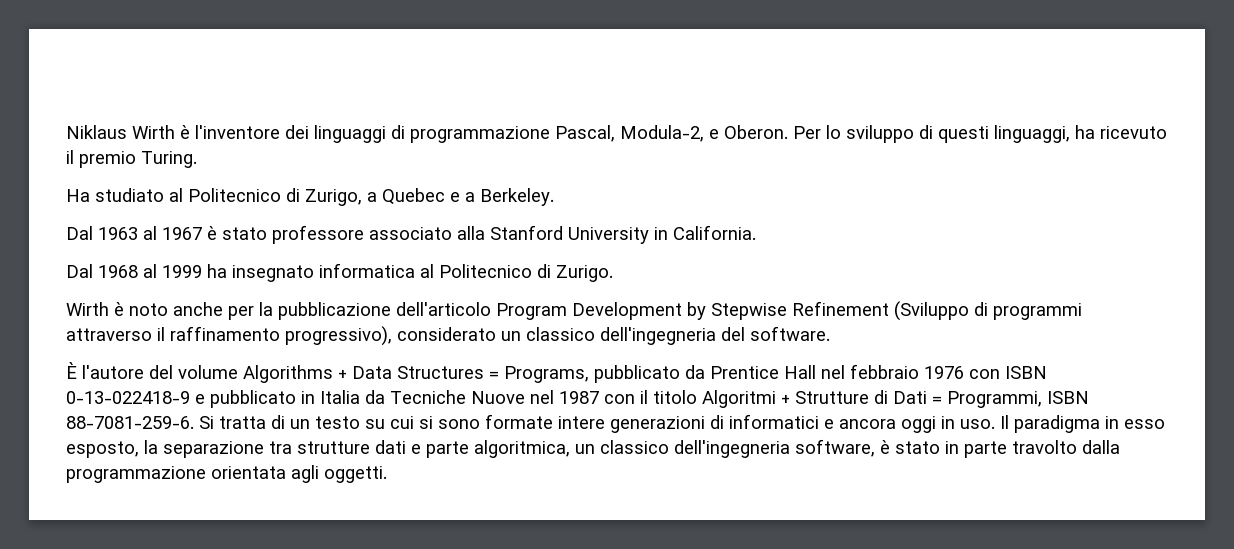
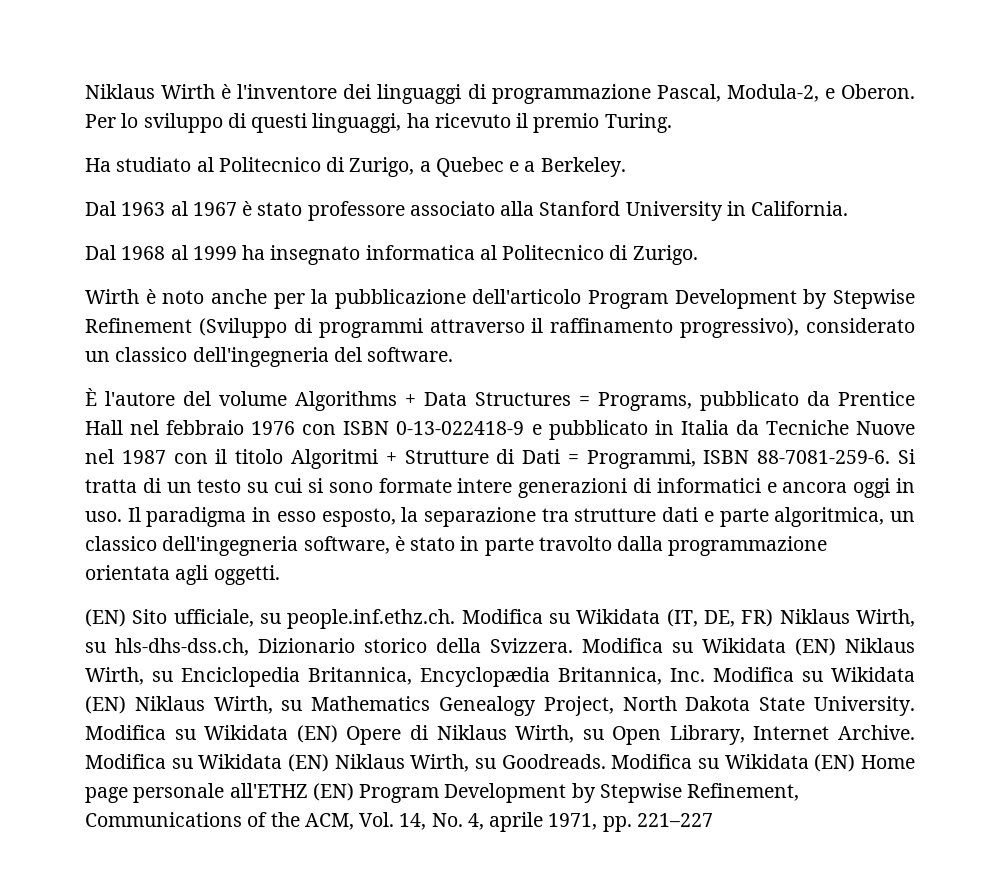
+ (EN) Sito ufficiale, su people.inf.ethz.ch. Modifica su Wikidata (IT, DE, FR) Niklaus Wirth, su hls-dhs-dss.ch, Dizionario storico della Svizzera. Modifica su Wikidata (EN) Niklaus Wirth, su Enciclopedia Britannica, Encyclopædia Britannica, Inc. Modifica su Wikidata (EN) Niklaus Wirth, su Mathematics Genealogy Project, North Dakota State University. Modifica su Wikidata (EN) Opere di Niklaus Wirth, su Open Library, Internet Archive. Modifica su Wikidata (EN) Niklaus Wirth, su Goodreads. Modifica su Wikidata (EN) Home page personale all'ETHZ (EN) Program Development by Stepwise Refinement, Communications of the ACM, Vol. 14, No. 4, aprile 1971, pp. 221–227

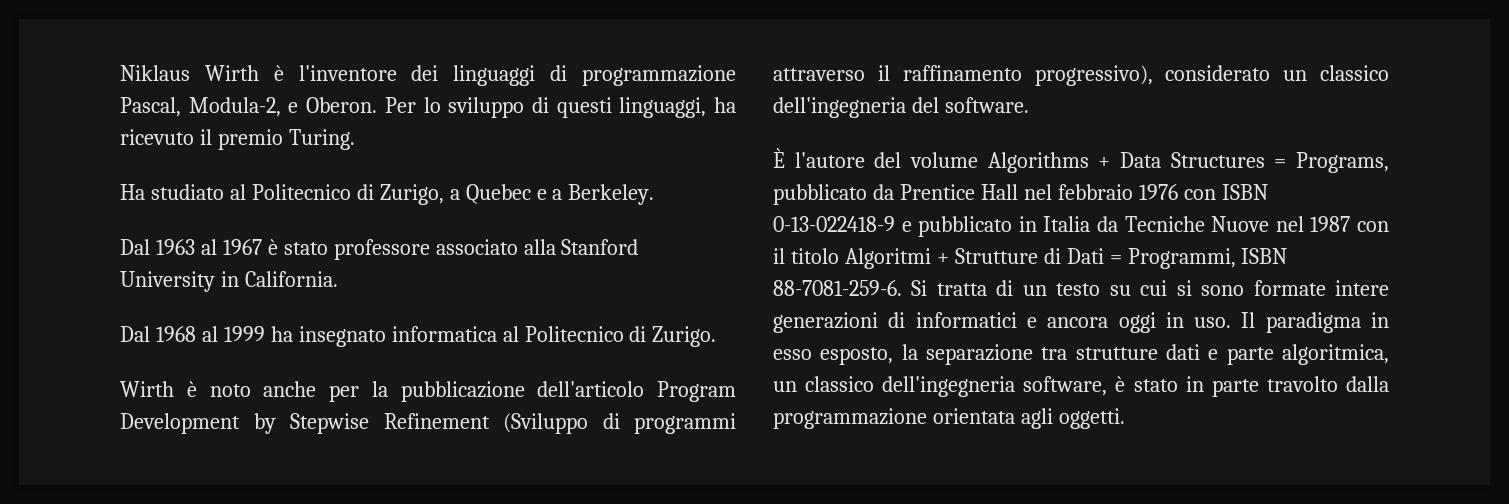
- (EN) Sito ufficiale, su people.inf.ethz.ch. Modifica su Wikidata (IT, DE, FR) Niklaus Wirth, su hls-dhs-dss.ch, Dizionario storico della Svizzera. Modifica su Wikidata (EN) Niklaus Wirth, su Enciclopedia Britannica, Encyclopædia Britannica, Inc. Modifica su Wikidata (EN) Niklaus Wirth, su Mathematics Genealogy Project, North Dakota State University. Modifica su Wikidata (EN) Opere di Niklaus Wirth, su Open Library, Internet Archive. Modifica su Wikidata (EN) Niklaus Wirth, su Goodreads. Modifica su Wikidata (EN) Home page personale all'ETHZ (EN) Program Development by Stepwise Refinement, Communications of the ACM, Vol. 14, No. 4, aprile 1971, pp. 221–227

